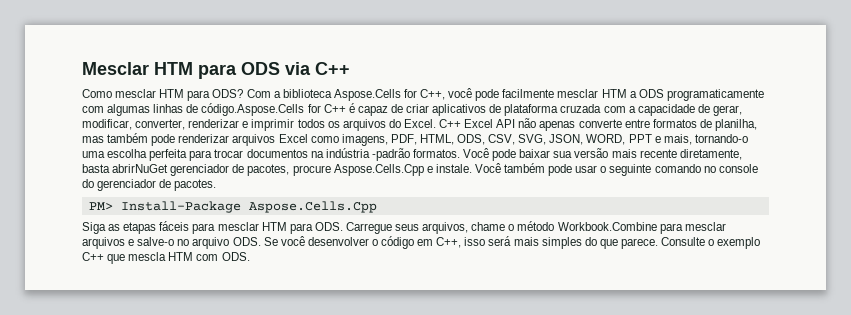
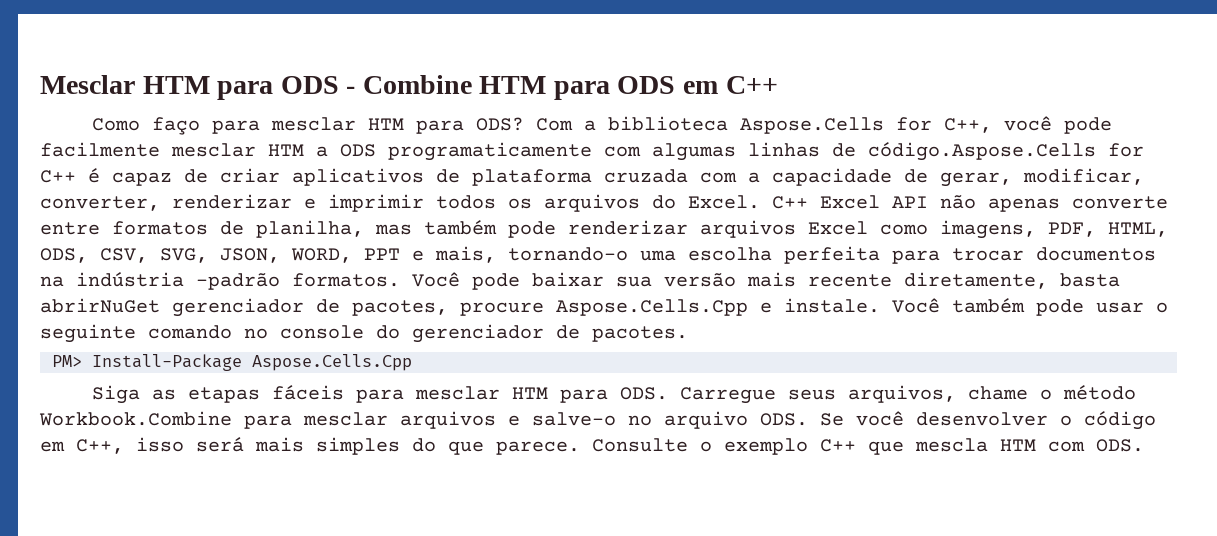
- Mesclar HTM para ODS via C++
+ Mesclar HTM para ODS - Combine HTM para ODS em C++
- Como mesclar HTM para ODS?
+ Como faço para mesclar HTM para ODS?

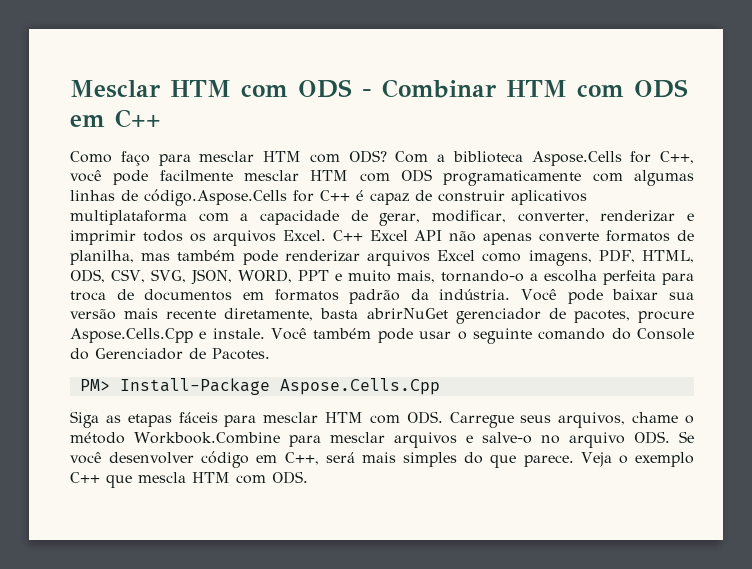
- Mesclar HTM para ODS - Combine HTM para ODS em C++
+ Mesclar HTM com ODS - Combinar HTM com ODS em C++
- Como faço para mesclar HTM para ODS?
+ Como faço para mesclar HTM com ODS?
- Com a biblioteca Aspose.Cells for C++, você pode facilmente mesclar HTM a ODS programaticamente com algumas linhas de código.Aspose.Cells for C++ é capaz de criar aplicativos de plataforma cruzada com a capacidade de gerar, modificar, converter, renderizar e imprimir todos os arquivos do Excel.
+ Com a biblioteca Aspose.Cells for C++, você pode facilmente mesclar HTM com ODS programaticamente com algumas linhas de código.Aspose.Cells for C++ é capaz de construir aplicativos multiplataforma com a capacidade de gerar, modificar, converter, renderizar e imprimir todos os arquivos Excel.
- C++ Excel API não apenas converte entre formatos de planilha, mas também pode renderizar arquivos Excel como imagens, PDF, HTML, ODS, CSV, SVG, JSON, WORD, PPT e mais, tornando-o uma escolha perfeita para trocar documentos na indústria -padrão formatos.
+ C++ Excel API não apenas converte formatos de planilha, mas também pode renderizar arquivos Excel como imagens, PDF, HTML, ODS, CSV, SVG, JSON, WORD, PPT e muito mais, tornando-o a escolha perfeita para troca de documentos em formatos padrão da indústria.
- Você também pode usar o seguinte comando no console do gerenciador de pacotes.
+ Você também pode usar o seguinte comando do Console do Gerenciador de Pacotes.
- Siga as etapas fáceis para mesclar HTM para ODS. Carregue seus arquivos, chame o método Workbook.Combine para mesclar arquivos e salve-o no arquivo ODS. Se você desenvolver o código em C++, isso será mais simples do que parece.
+ Siga as etapas fáceis para mesclar HTM com ODS. Carregue seus arquivos, chame o método Workbook.Combine para mesclar arquivos e salve-o no arquivo ODS. Se você desenvolver código em C++, será mais simples do que parece.
- Consulte o exemplo C++ que mescla HTM com ODS.
+ Veja o exemplo C++ que mescla HTM com ODS.

